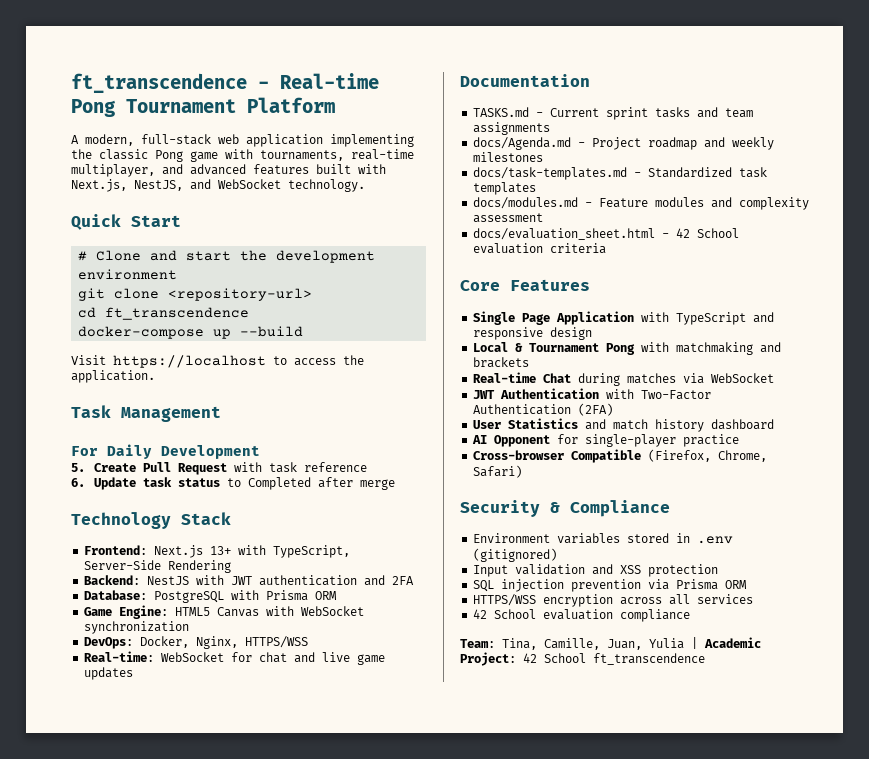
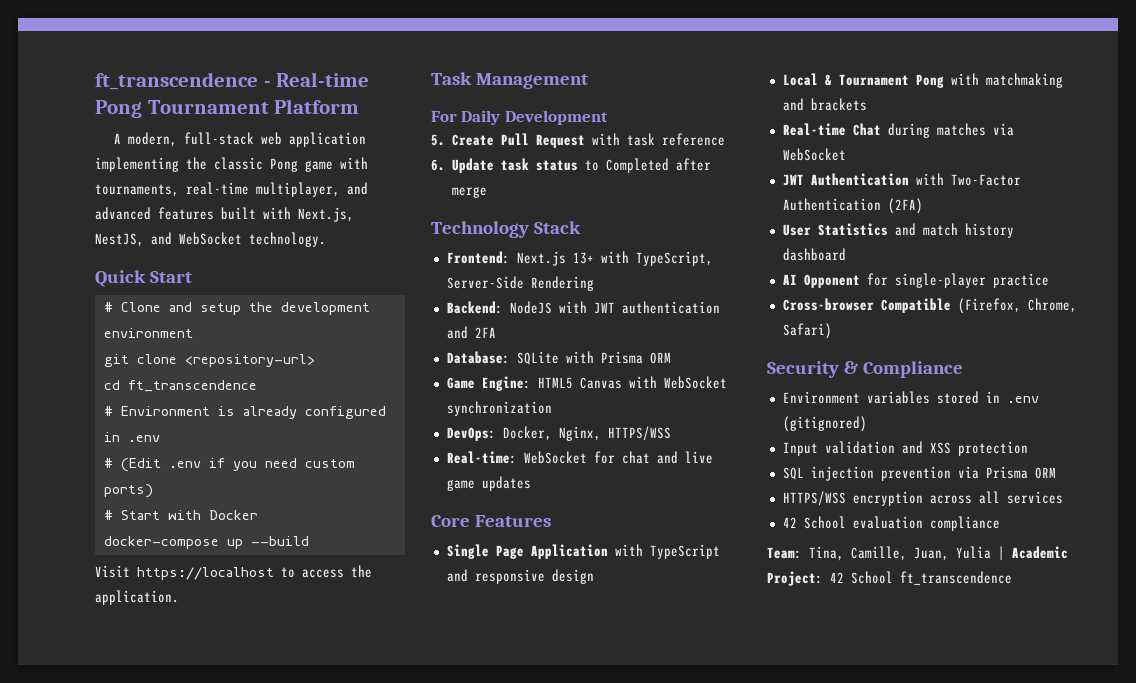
- # Clone and start the development environment
+ # Clone and setup the development environment
+ # Environment is already configured in .env
+ # (Edit .env if you need custom ports)
+ # Start with Docker
- Backend: NestJS with JWT authentication and 2FA
+ Backend: NodeJS with JWT authentication and 2FA
- Database: PostgreSQL with Prisma ORM
+ Database: SQLite with Prisma ORM
- Documentation
- TASKS.md - Current sprint tasks and team assignments
- docs/Agenda.md - Project roadmap and weekly milestones
- docs/task-templates.md - Standardized task templates
- docs/modules.md - Feature modules and complexity assessment
- docs/evaluation_sheet.html - 42 School evaluation criteria

